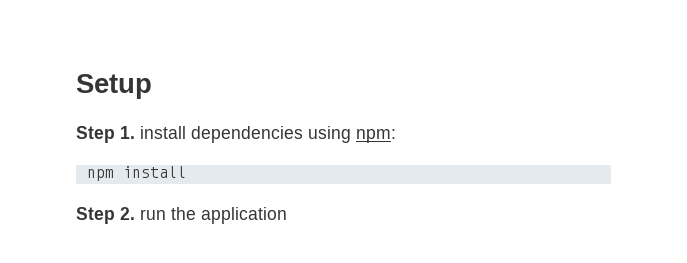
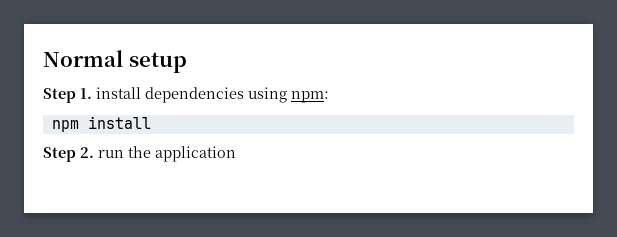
- Setup
+ Normal setup

